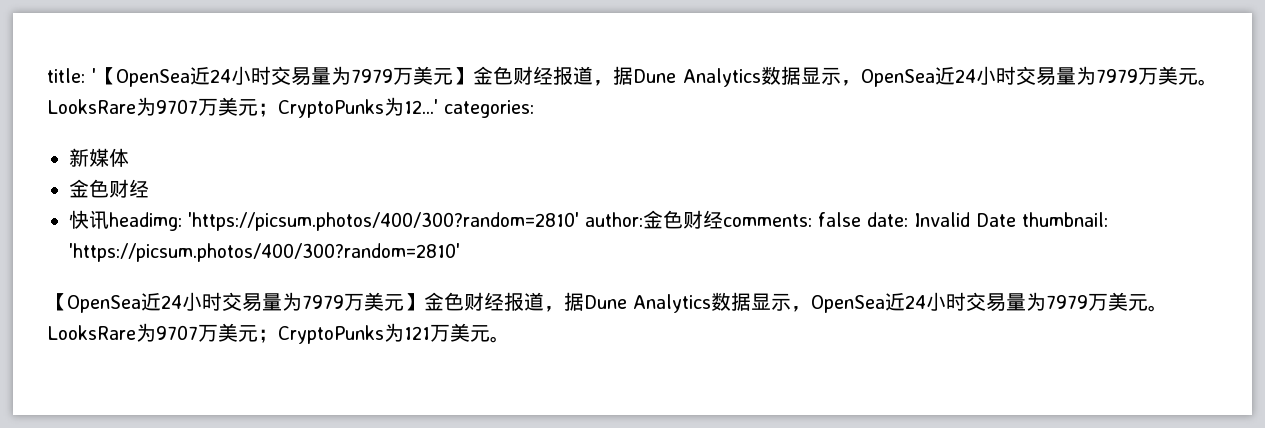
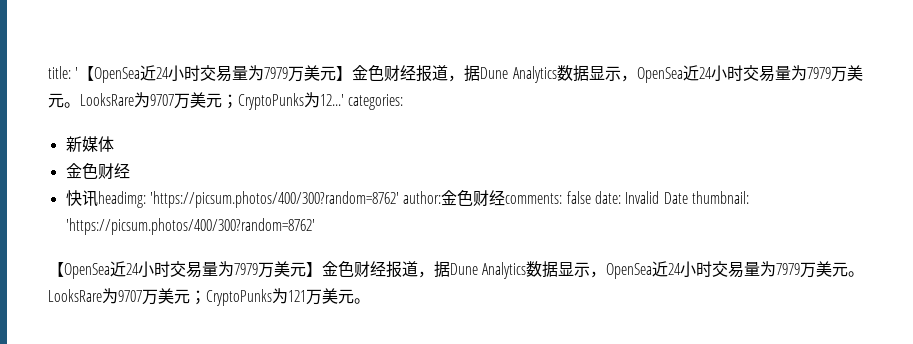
- 快讯headimg: 'https://picsum.photos/400/300?random=2810' author:金色财经comments: false date: Invalid Date thumbnail: 'https://picsum.photos/400/300?random=2810'
+ 快讯headimg: 'https://picsum.photos/400/300?random=8762' author:金色财经comments: false date: Invalid Date thumbnail: 'https://picsum.photos/400/300?random=8762'

